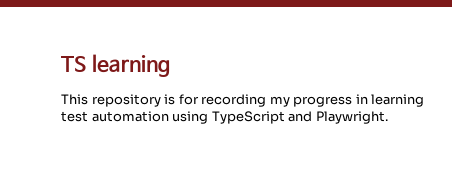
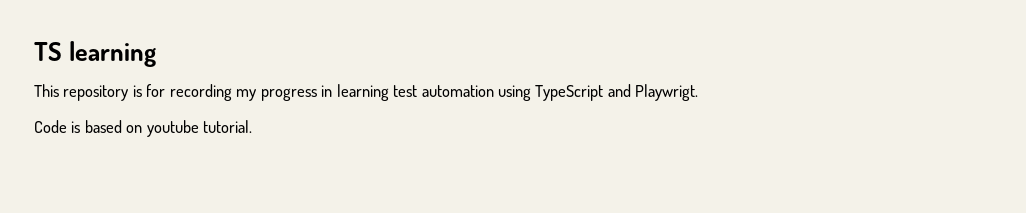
- This repository is for recording my progress in learning test automation using TypeScript and Playwright.
+ This repository is for recording my progress in learning test automation using TypeScript and Playwrigt.
+ Code is based on youtube tutorial.

